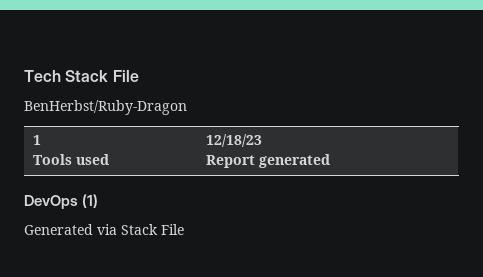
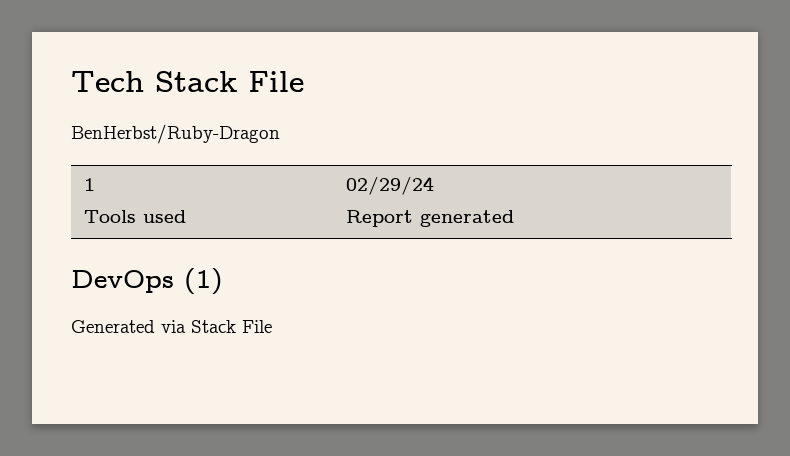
  BenHerbst/Ruby-Dragon
  1
- Tools used | 12/18/23
+ Tools used | 02/29/24

